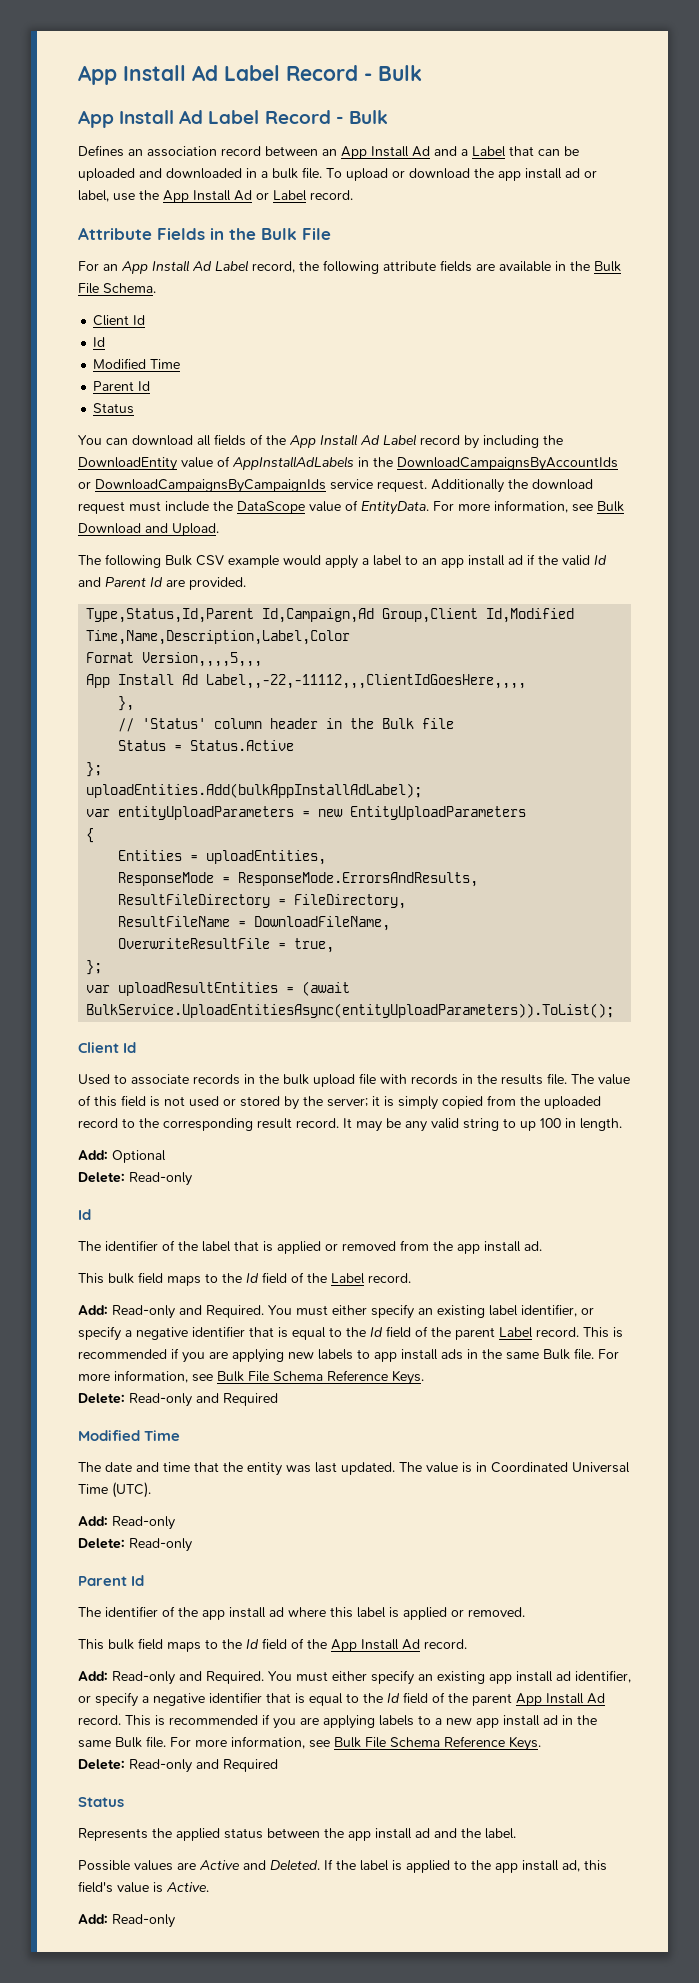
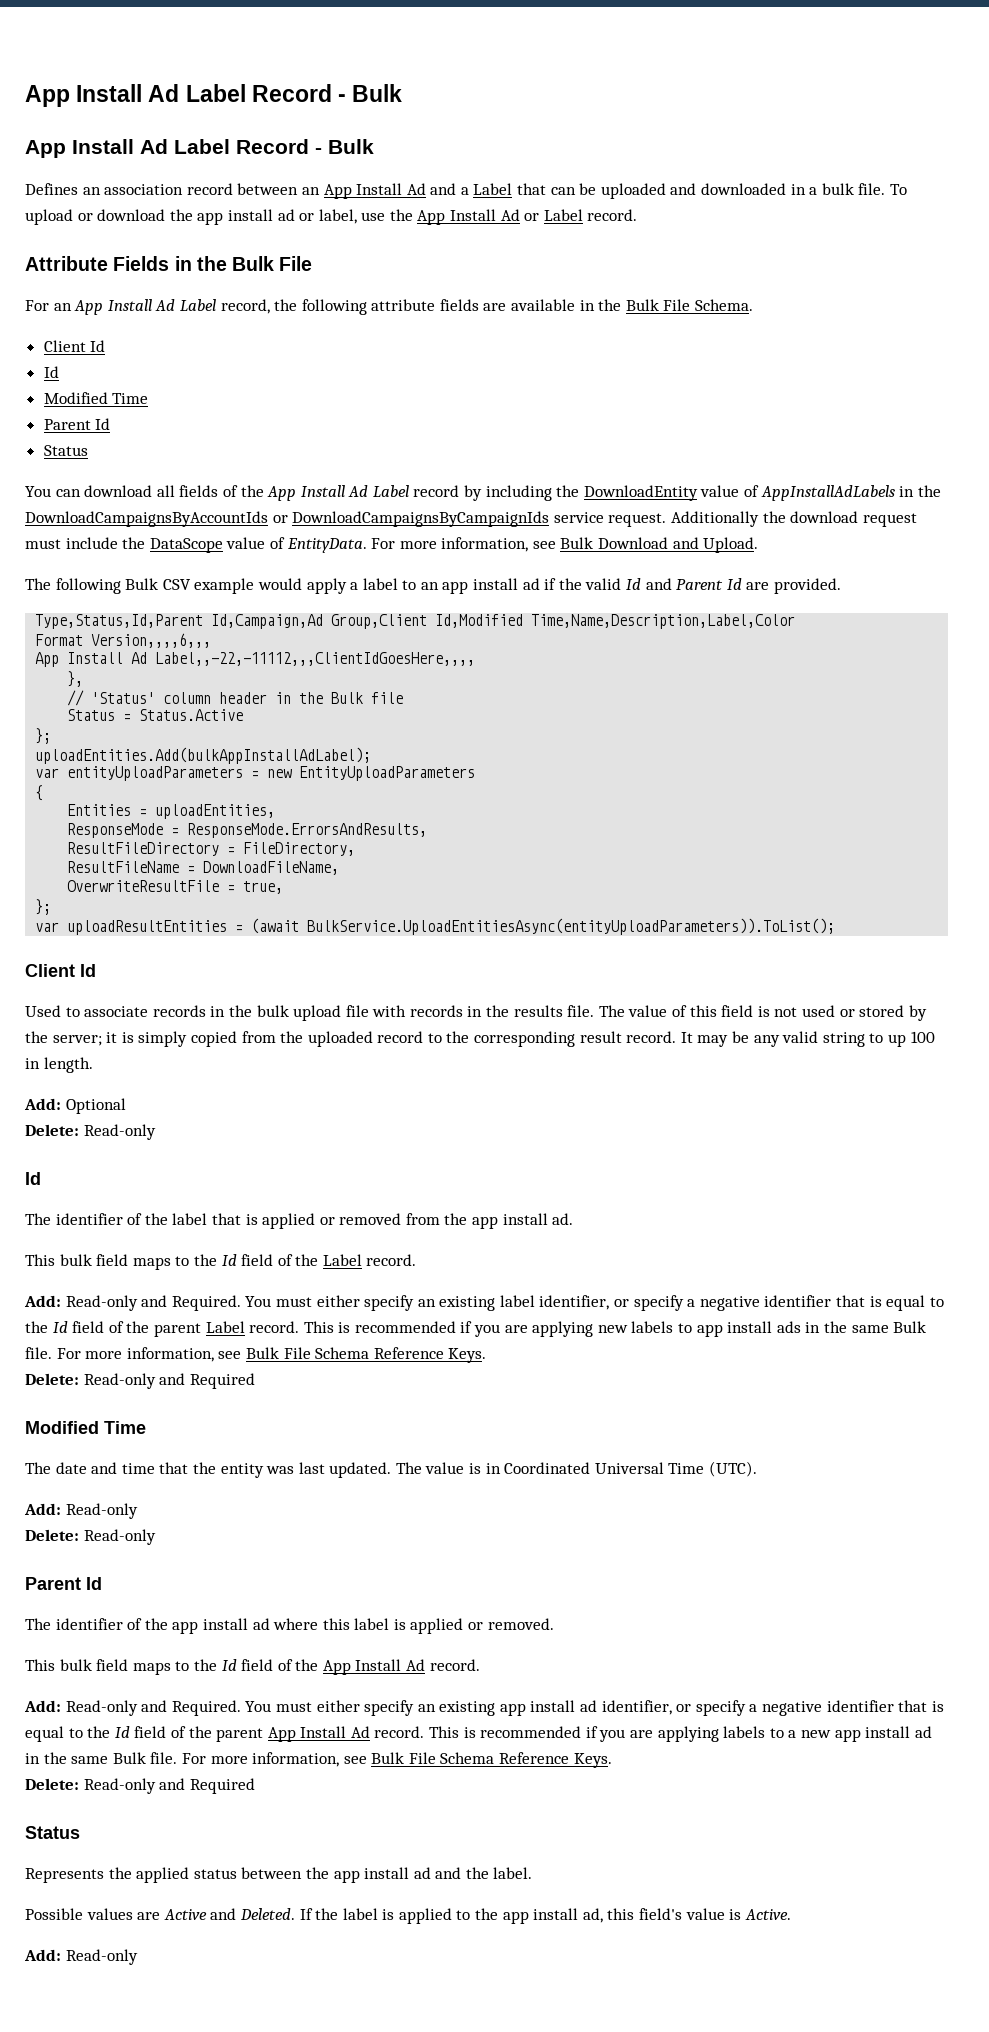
- Format Version,,,,5,,,
+ Format Version,,,,6,,,

